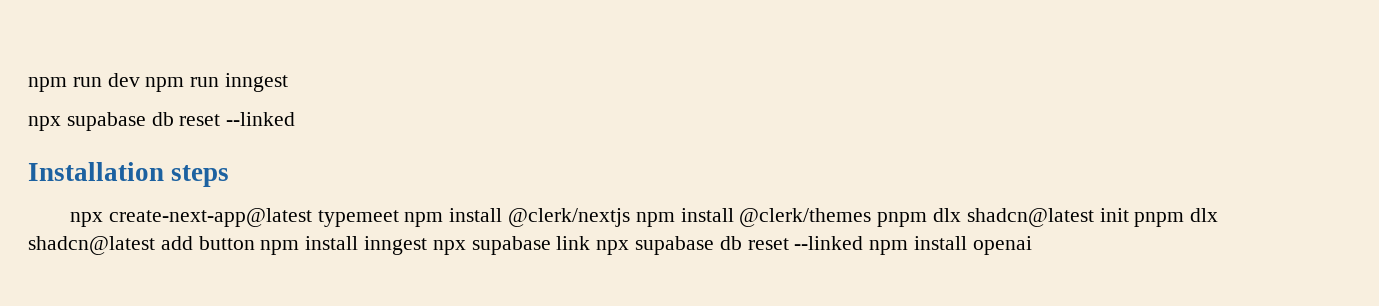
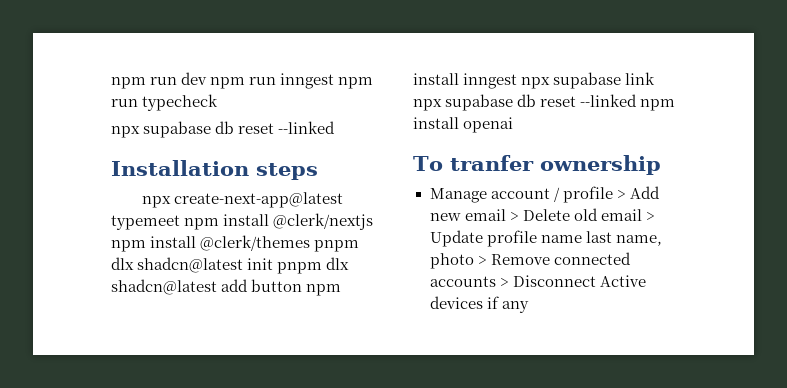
- npm run dev npm run inngest
+ npm run dev npm run inngest npm run typecheck
+ To tranfer ownership
+ Manage account / profile > Add new email > Delete old email > Update profile name last name, photo > Remove connected accounts > Disconnect Active devices if any

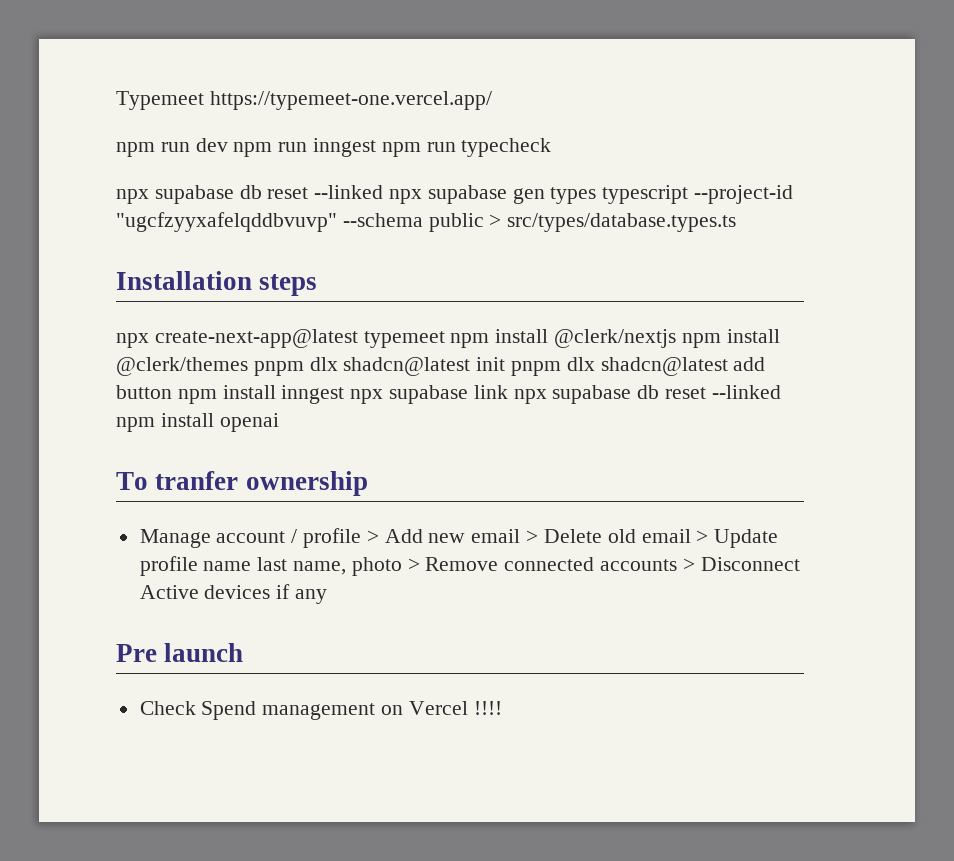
+ Typemeet https://typemeet-one.vercel.app/
  npm run dev npm run inngest npm run typecheck
- npx supabase db reset --linked
+ npx supabase db reset --linked npx supabase gen types typescript --project-id "ugcfzyyxafelqddbvuvp" --schema public > src/types/database.types.ts
+ Pre launch
+ Check Spend management on Vercel !!!!

